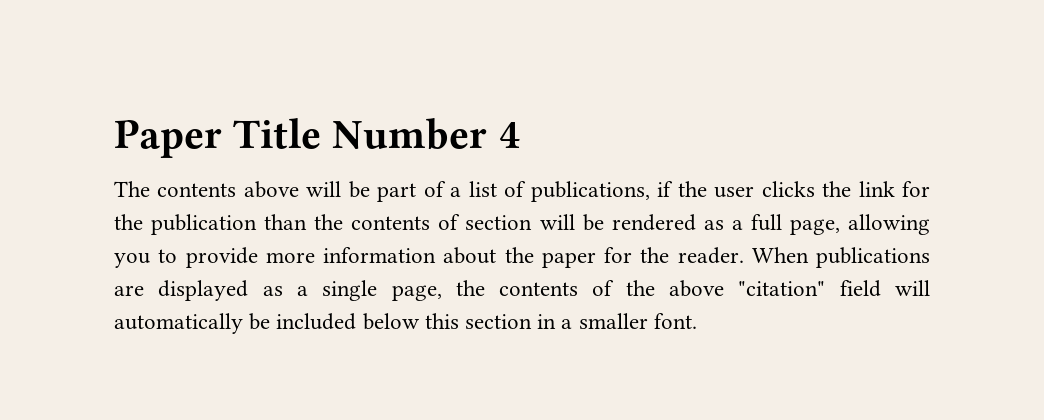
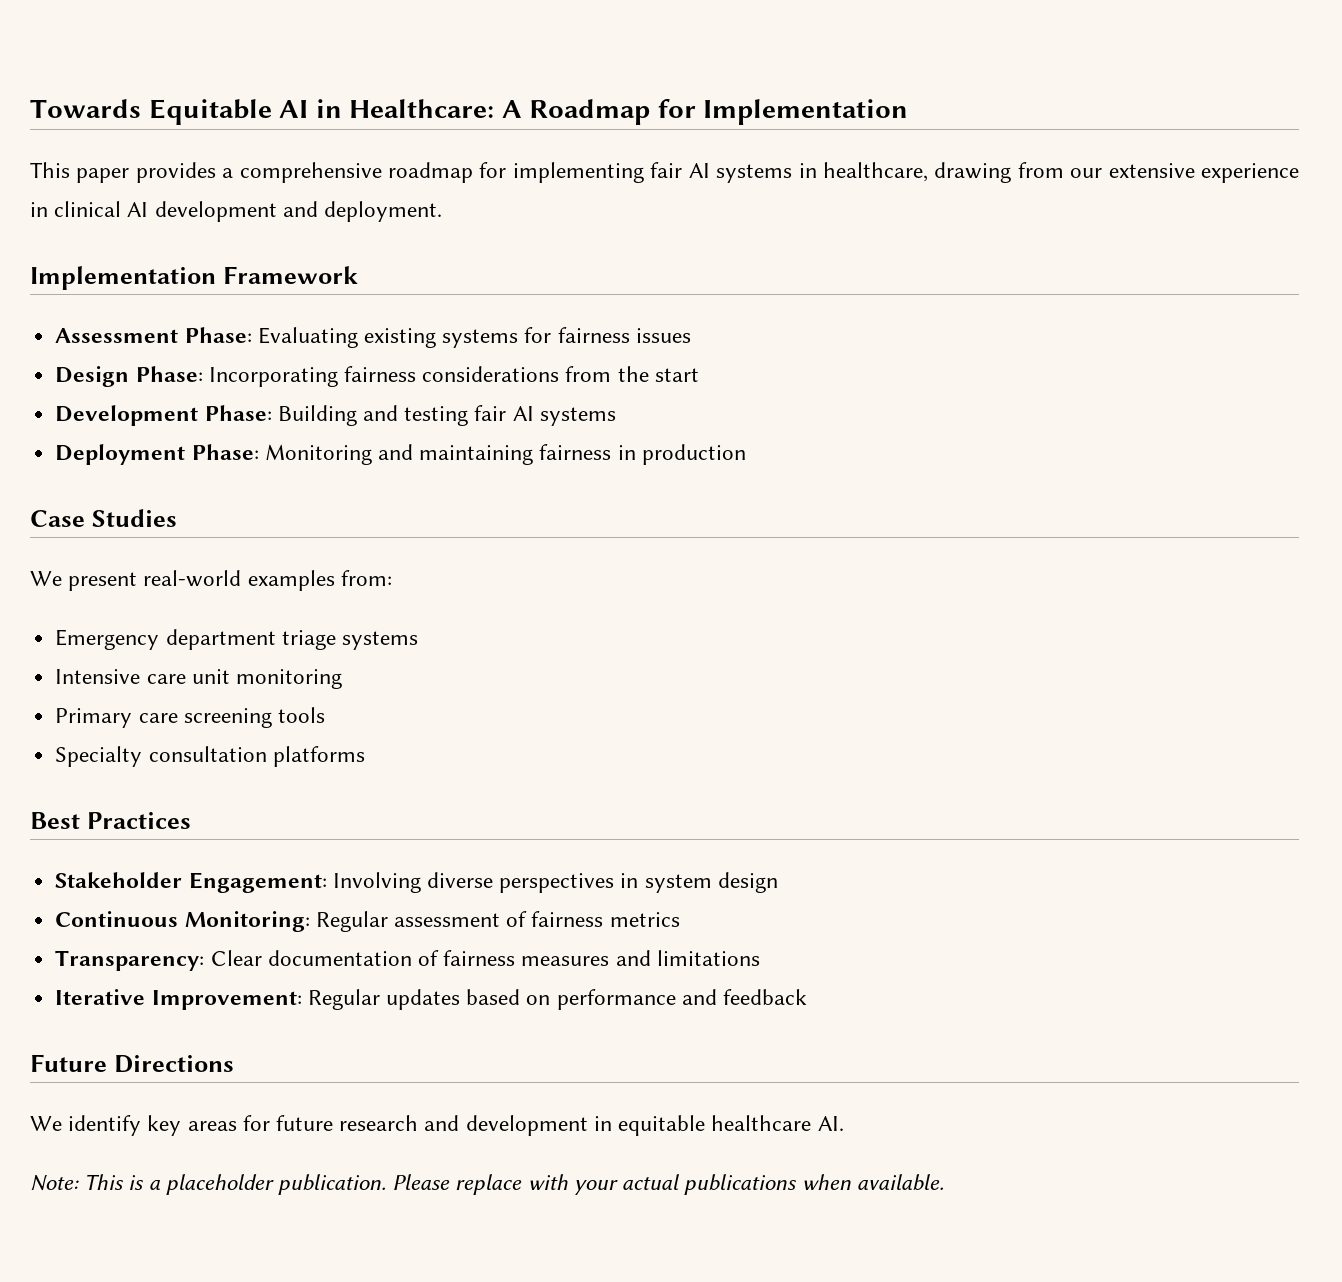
- Paper Title Number 4
- The contents above will be part of a list of publications, if the user clicks the link for the publication than the contents of section will be rendered as a full page, allowing you to provide more information about the paper for the reader. When publications are displayed as a single page, the contents of the above "citation" field will automatically be included below this section in a smaller font.
+ Towards Equitable AI in Healthcare: A Roadmap for Implementation
+ This paper provides a comprehensive roadmap for implementing fair AI systems in healthcare, drawing from our extensive experience in clinical AI development and deployment.
+ Implementation Framework
+ Assessment Phase: Evaluating existing systems for fairness issues
+ Design Phase: Incorporating fairness considerations from the start
+ Development Phase: Building and testing fair AI systems
+ Deployment Phase: Monitoring and maintaining fairness in production
+ Case Studies
+ We present real-world examples from:
+ Emergency department triage systems
+ Intensive care unit monitoring
+ Primary care screening tools
+ Specialty consultation platforms
+ Best Practices
+ Stakeholder Engagement: Involving diverse perspectives in system design
+ Continuous Monitoring: Regular assessment of fairness metrics
+ Transparency: Clear documentation of fairness measures and limitations
+ Iterative Improvement: Regular updates based on performance and feedback
+ Future Directions
+ We identify key areas for future research and development in equitable healthcare AI.
+ Note: This is a placeholder publication. Please replace with your actual publications when available.

